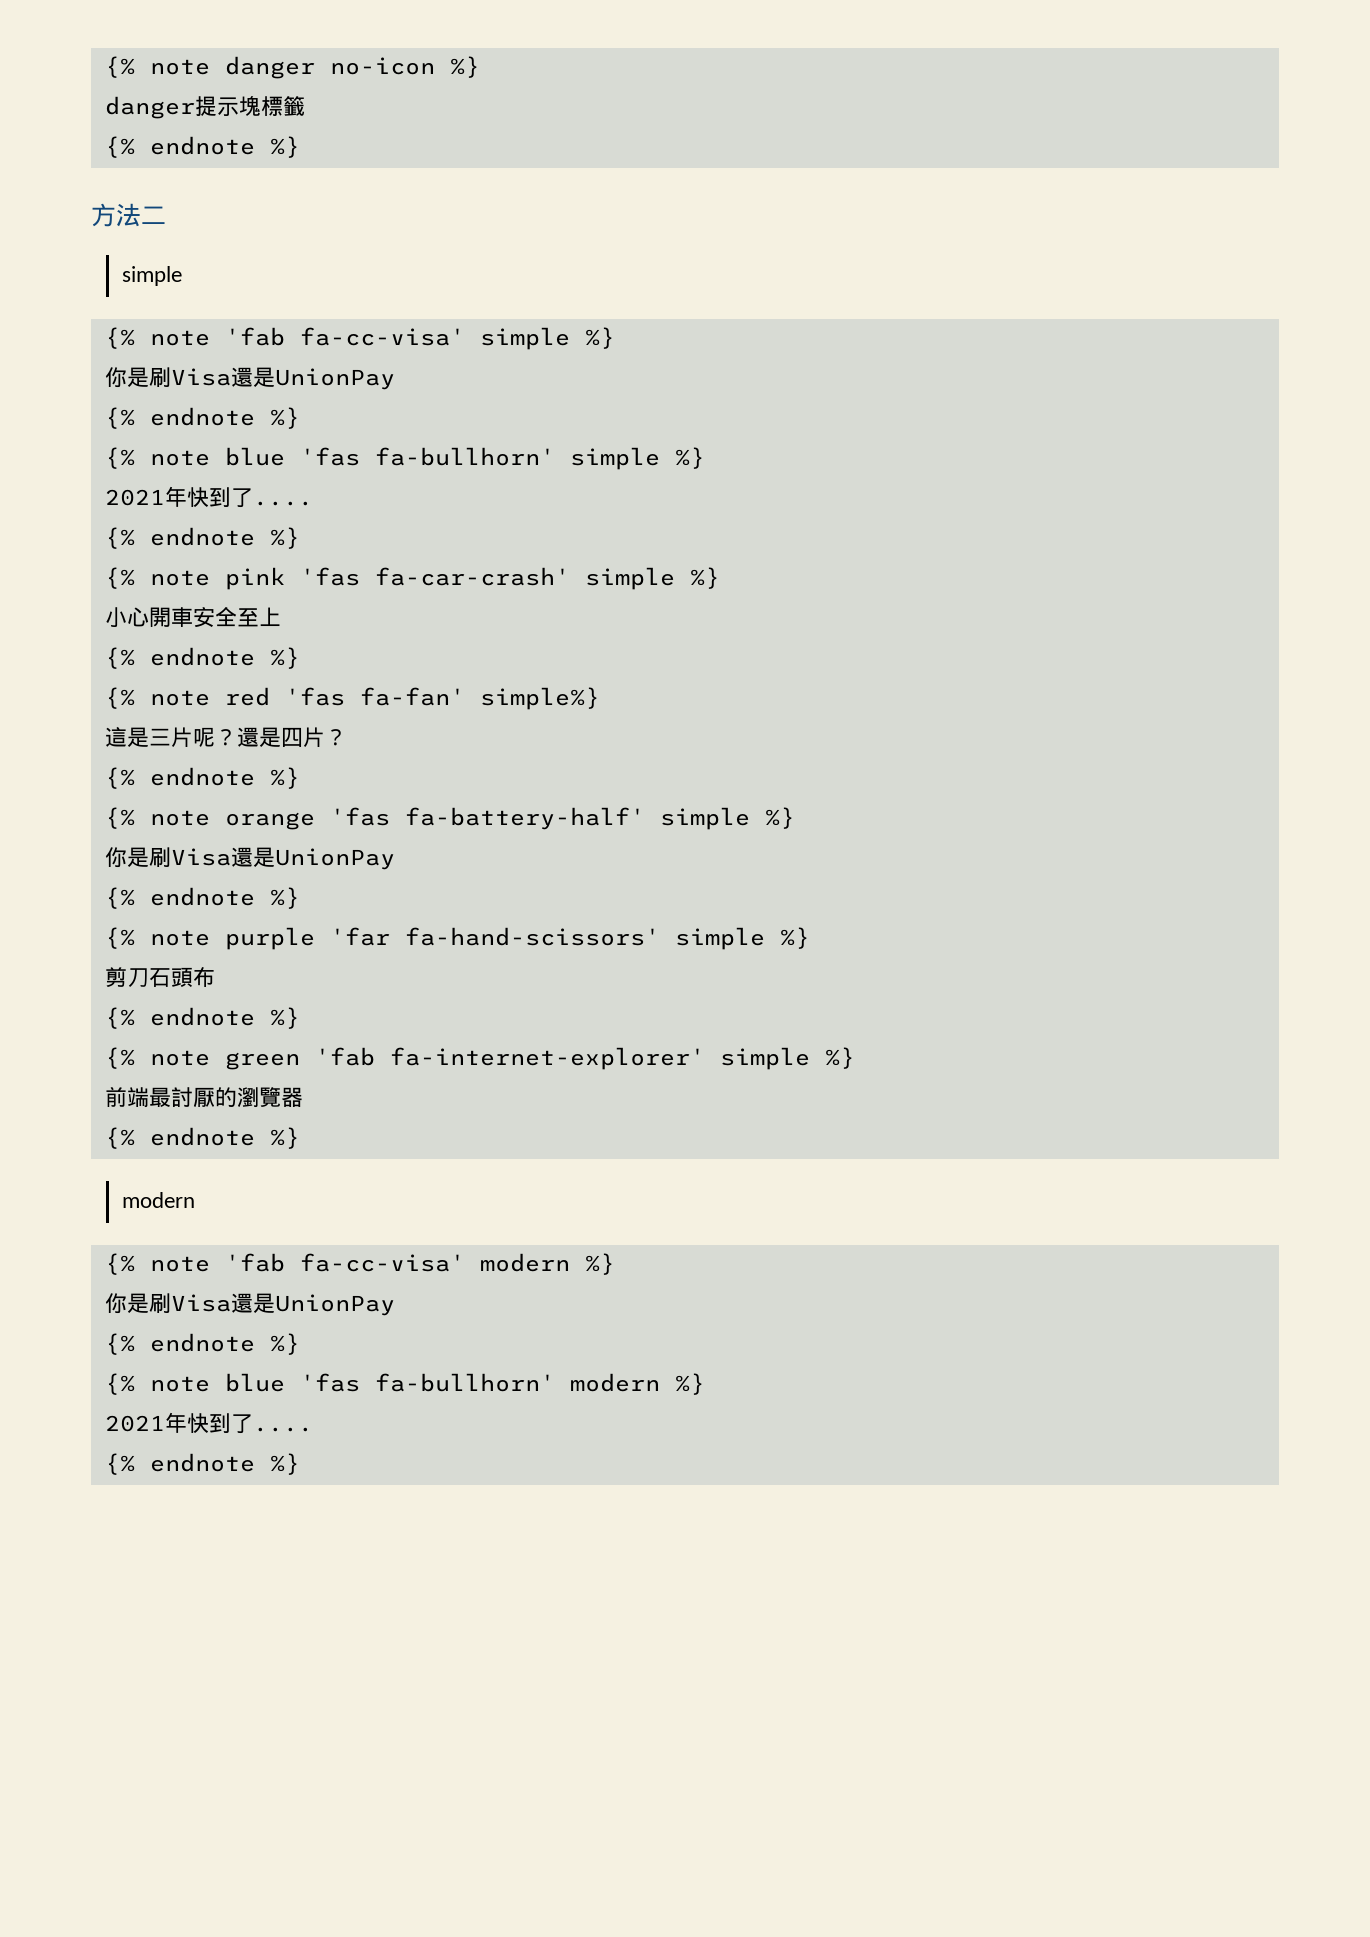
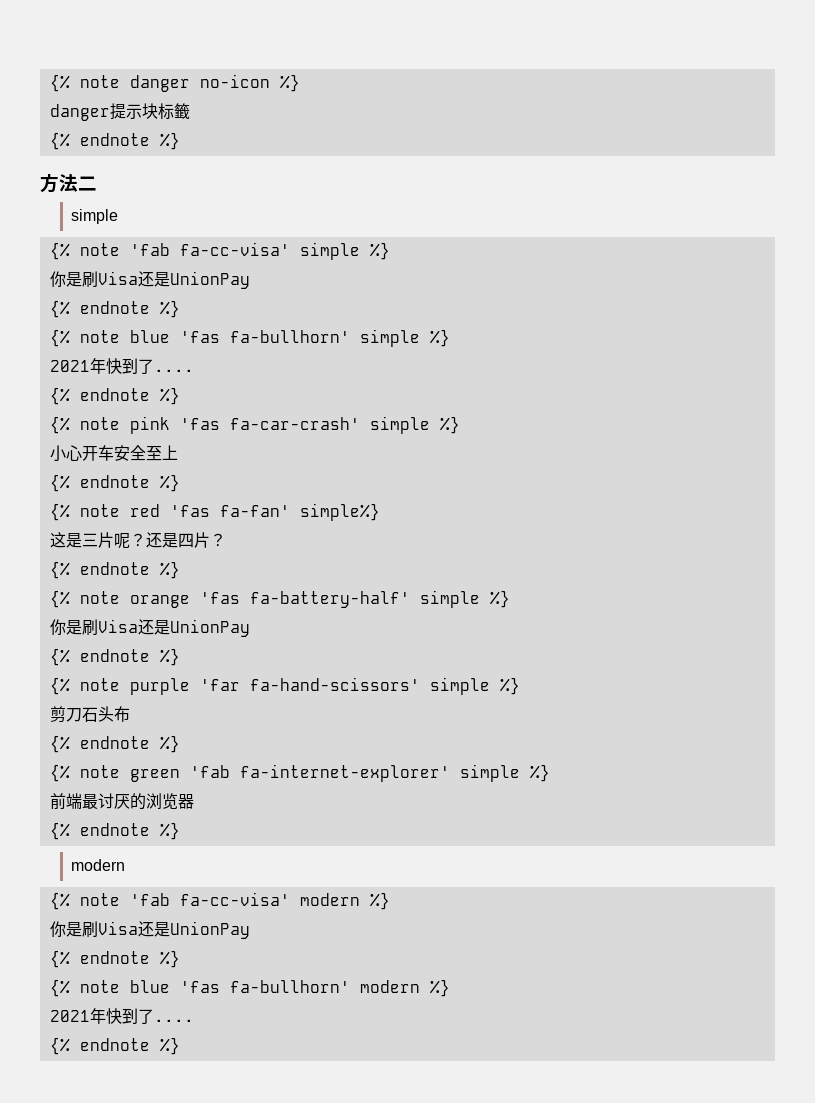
- danger提示塊標籤
+ danger提示块标籤
  {% note 'fab fa-cc-visa' simple %}
- 你是刷Visa還是UnionPay
+ 你是刷Visa还是UnionPay
- 小心開車安全至上
+ 小心开车安全至上
- 這是三片呢？
+ 这是三片呢？
- 還是四片？
+ 还是四片？
  {% note orange 'fas fa-battery-half' simple %}
- 你是刷Visa還是UnionPay
+ 你是刷Visa还是UnionPay
- 剪刀石頭布
+ 剪刀石头布
- 前端最討厭的瀏覽器
+ 前端最讨厌的浏览器
  {% note 'fab fa-cc-visa' modern %}
- 你是刷Visa還是UnionPay
+ 你是刷Visa还是UnionPay

